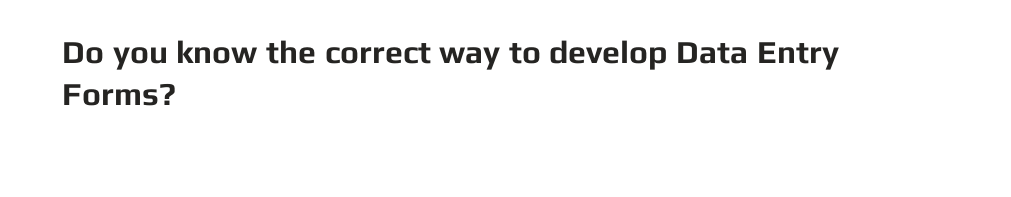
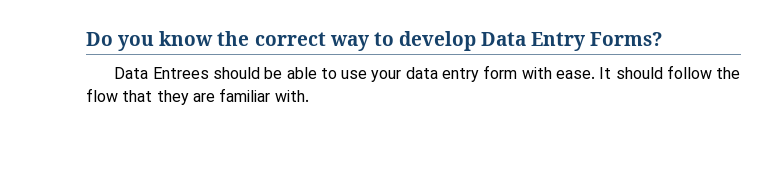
+ Data Entrees should be able to use your data entry form with ease. It should follow the flow that they are familiar with.

